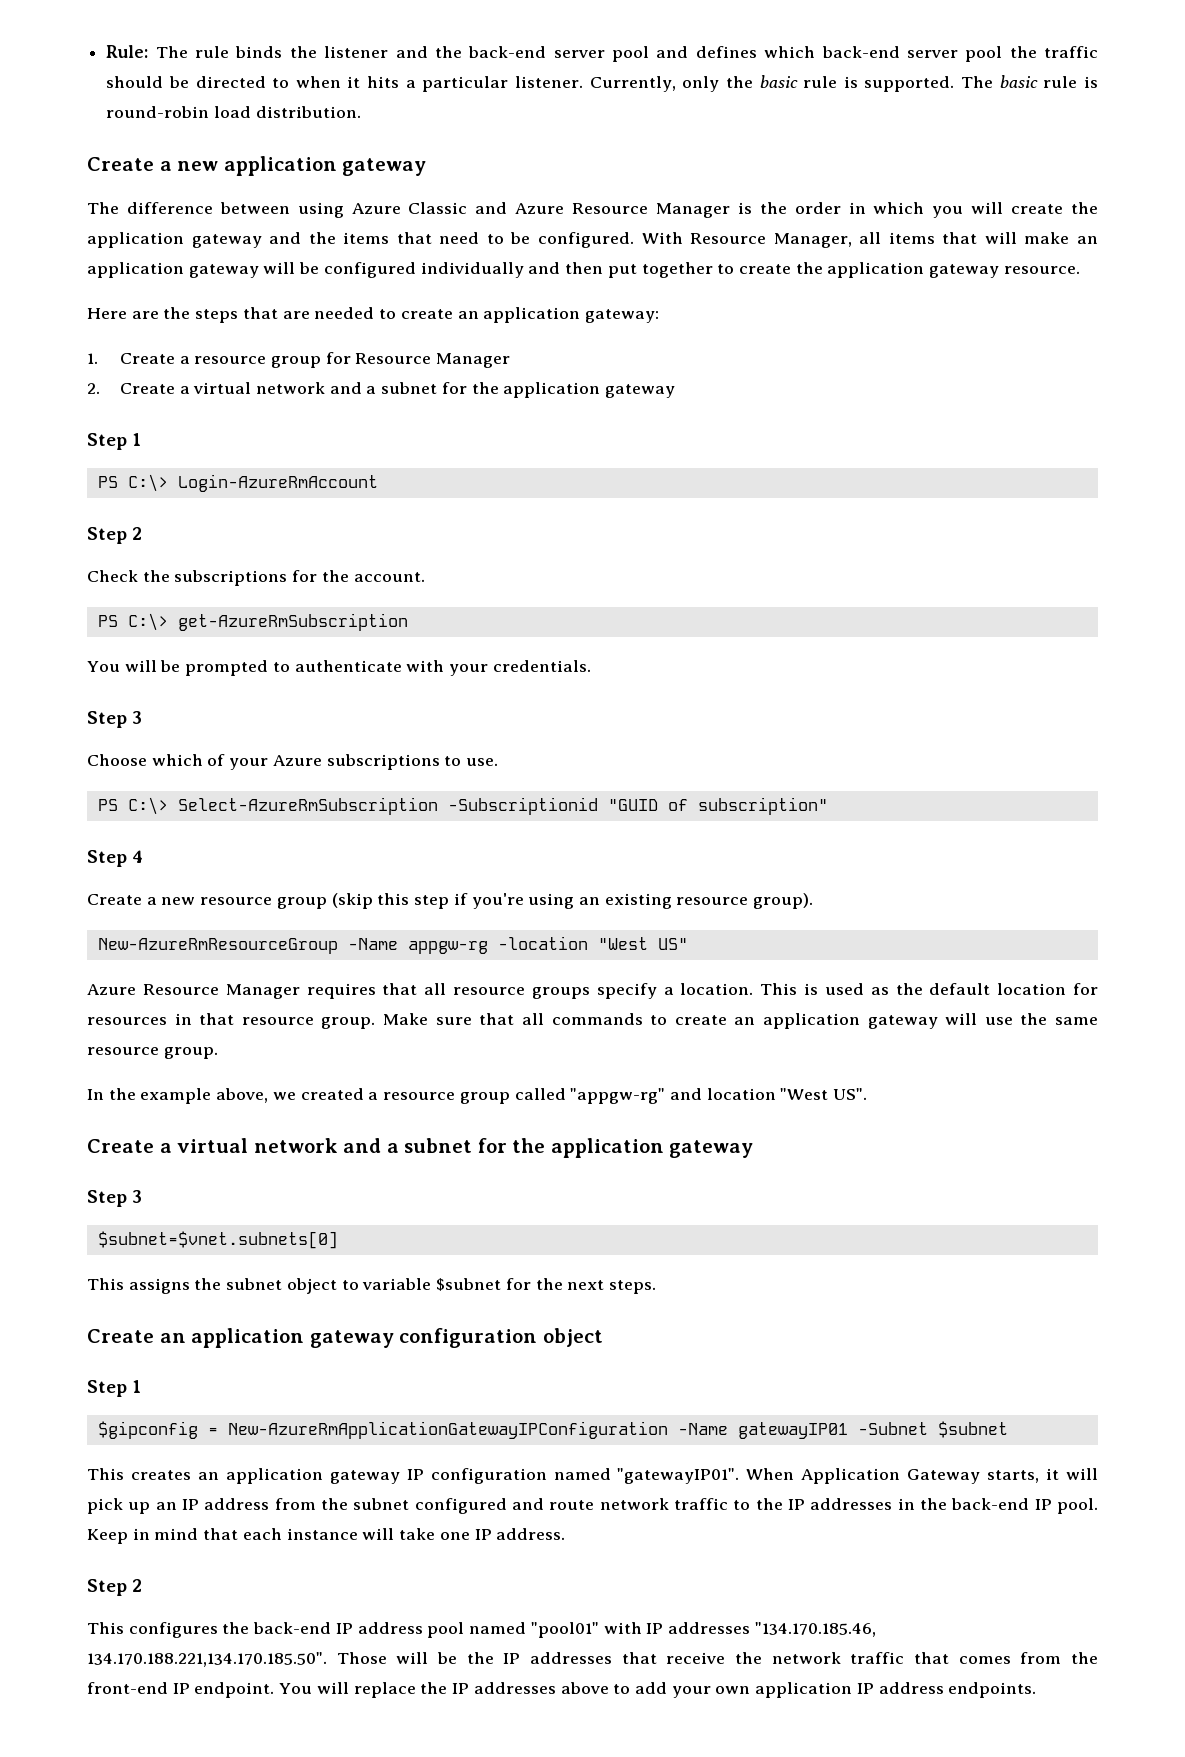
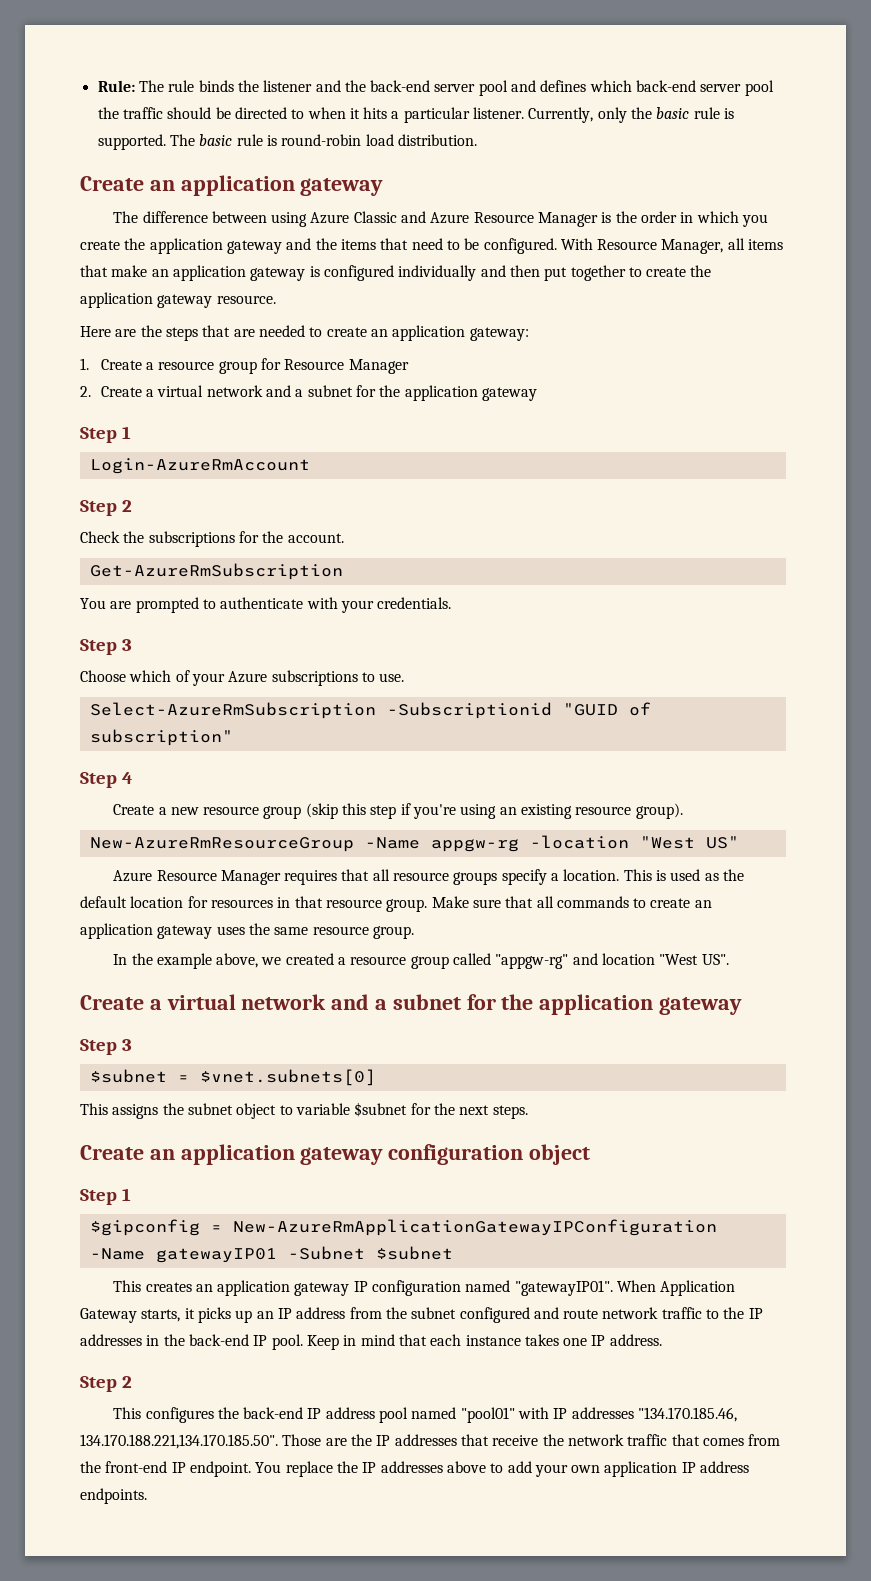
  The basic rule is round-robin load distribution.
- Create a new application gateway
+ Create an application gateway
- The difference between using Azure Classic and Azure Resource Manager is the order in which you will create the application gateway and the items that need to be configured.
+ The difference between using Azure Classic and Azure Resource Manager is the order in which you create the application gateway and the items that need to be configured.
- With Resource Manager, all items that will make an application gateway will be configured individually and then put together to create the application gateway resource.
+ With Resource Manager, all items that make an application gateway is configured individually and then put together to create the application gateway resource.
- PS C:\> Login-AzureRmAccount
+ Login-AzureRmAccount
- PS C:\> get-AzureRmSubscription
- You will be prompted to authenticate with your credentials.
+ Get-AzureRmSubscription
+ You are prompted to authenticate with your credentials.
- PS C:\> Select-AzureRmSubscription -Subscriptionid "GUID of subscription"
+ Select-AzureRmSubscription -Subscriptionid "GUID of subscription"
- Make sure that all commands to create an application gateway will use the same resource group.
+ Make sure that all commands to create an application gateway uses the same resource group.
- $subnet=$vnet.subnets[0]
+ $subnet = $vnet.subnets[0]
- When Application Gateway starts, it will pick up an IP address from the subnet configured and route network traffic to the IP addresses in the back-end IP pool.
+ When Application Gateway starts, it picks up an IP address from the subnet configured and route network traffic to the IP addresses in the back-end IP pool.
- Keep in mind that each instance will take one IP address.
+ Keep in mind that each instance takes one IP address.
- This configures the back-end IP address pool named "pool01" with IP addresses "134.170.185.46, 134.170.188.221,134.170.185.50". Those will be the IP addresses that receive the network traffic that comes from the front-end IP endpoint.
+ This configures the back-end IP address pool named "pool01" with IP addresses "134.170.185.46, 134.170.188.221,134.170.185.50". Those are the IP addresses that receive the network traffic that comes from the front-end IP endpoint.
- You will replace the IP addresses above to add your own application IP address endpoints.
+ You replace the IP addresses above to add your own application IP address endpoints.

